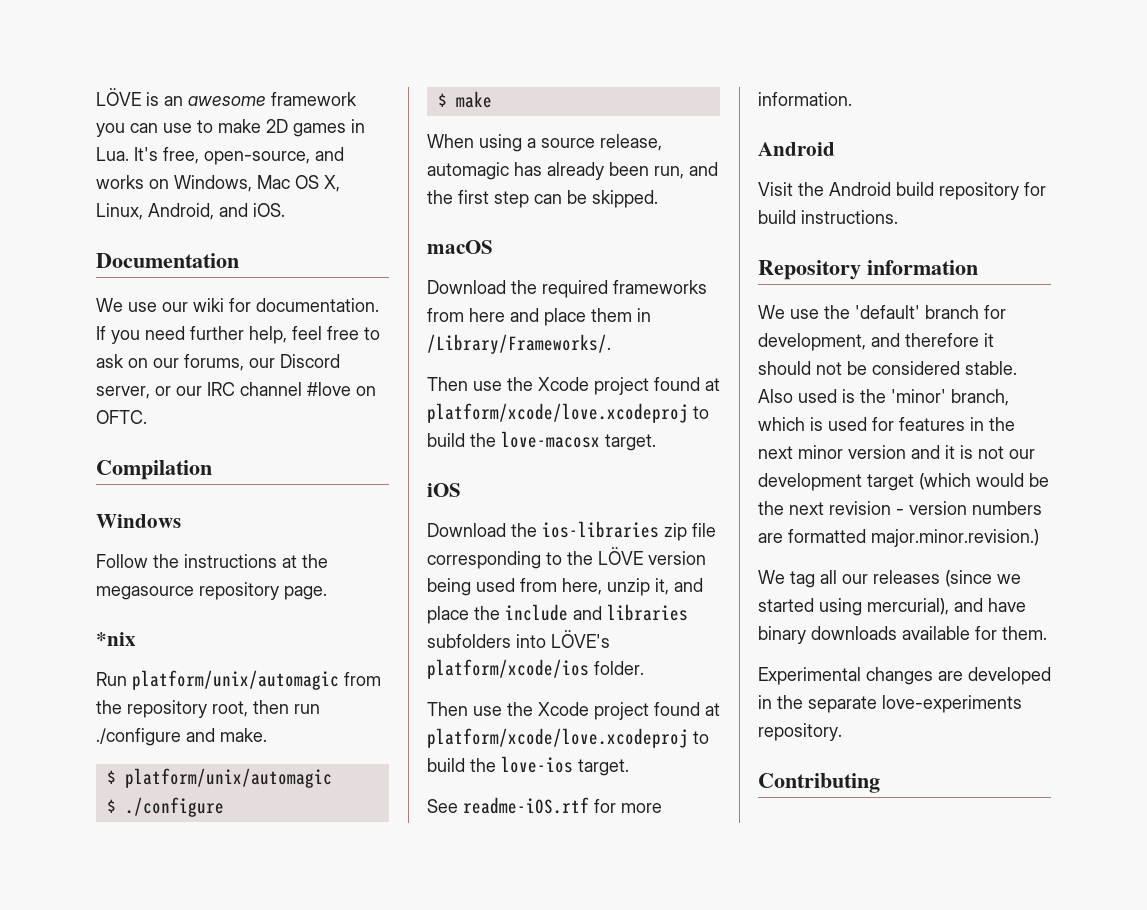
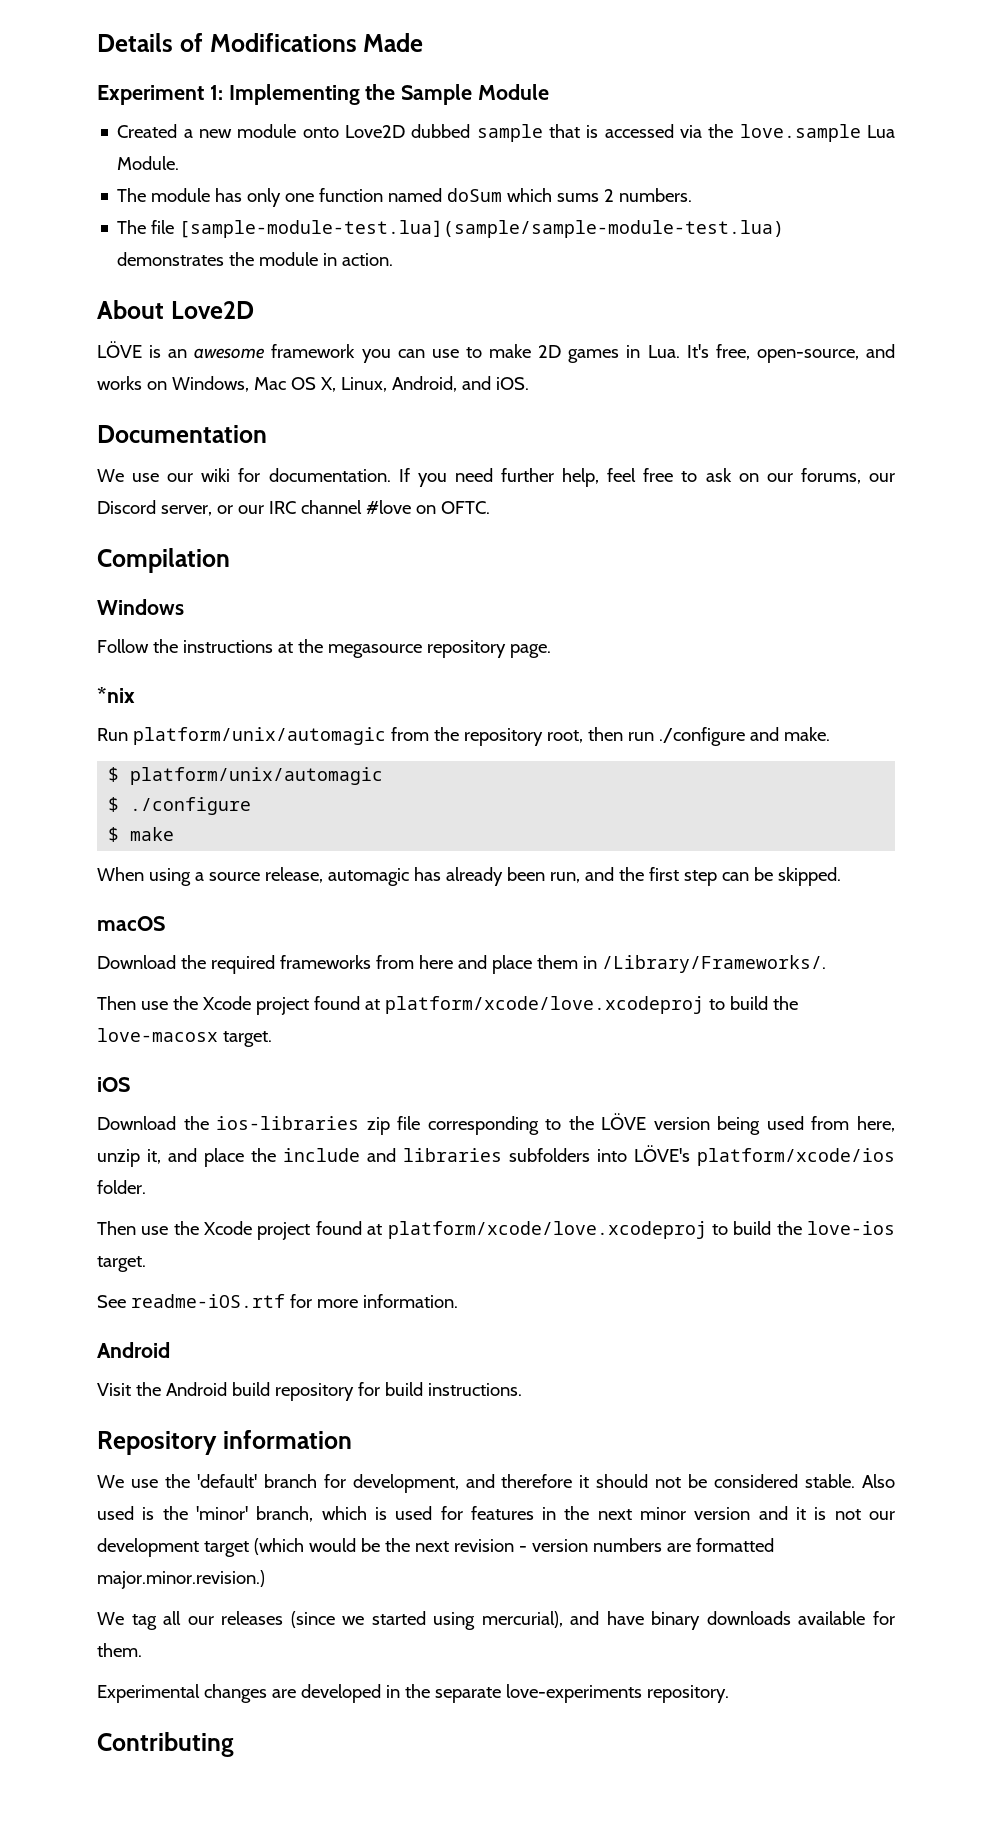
+ Details of Modifications Made
+ Experiment 1: Implementing the Sample Module
+ Created a new module onto Love2D dubbed sample that is accessed via the love.sample Lua Module.
+ The module has only one function named doSum which sums 2 numbers.
+ The file [sample-module-test.lua](sample/sample-module-test.lua) demonstrates the module in action.
+ About Love2D

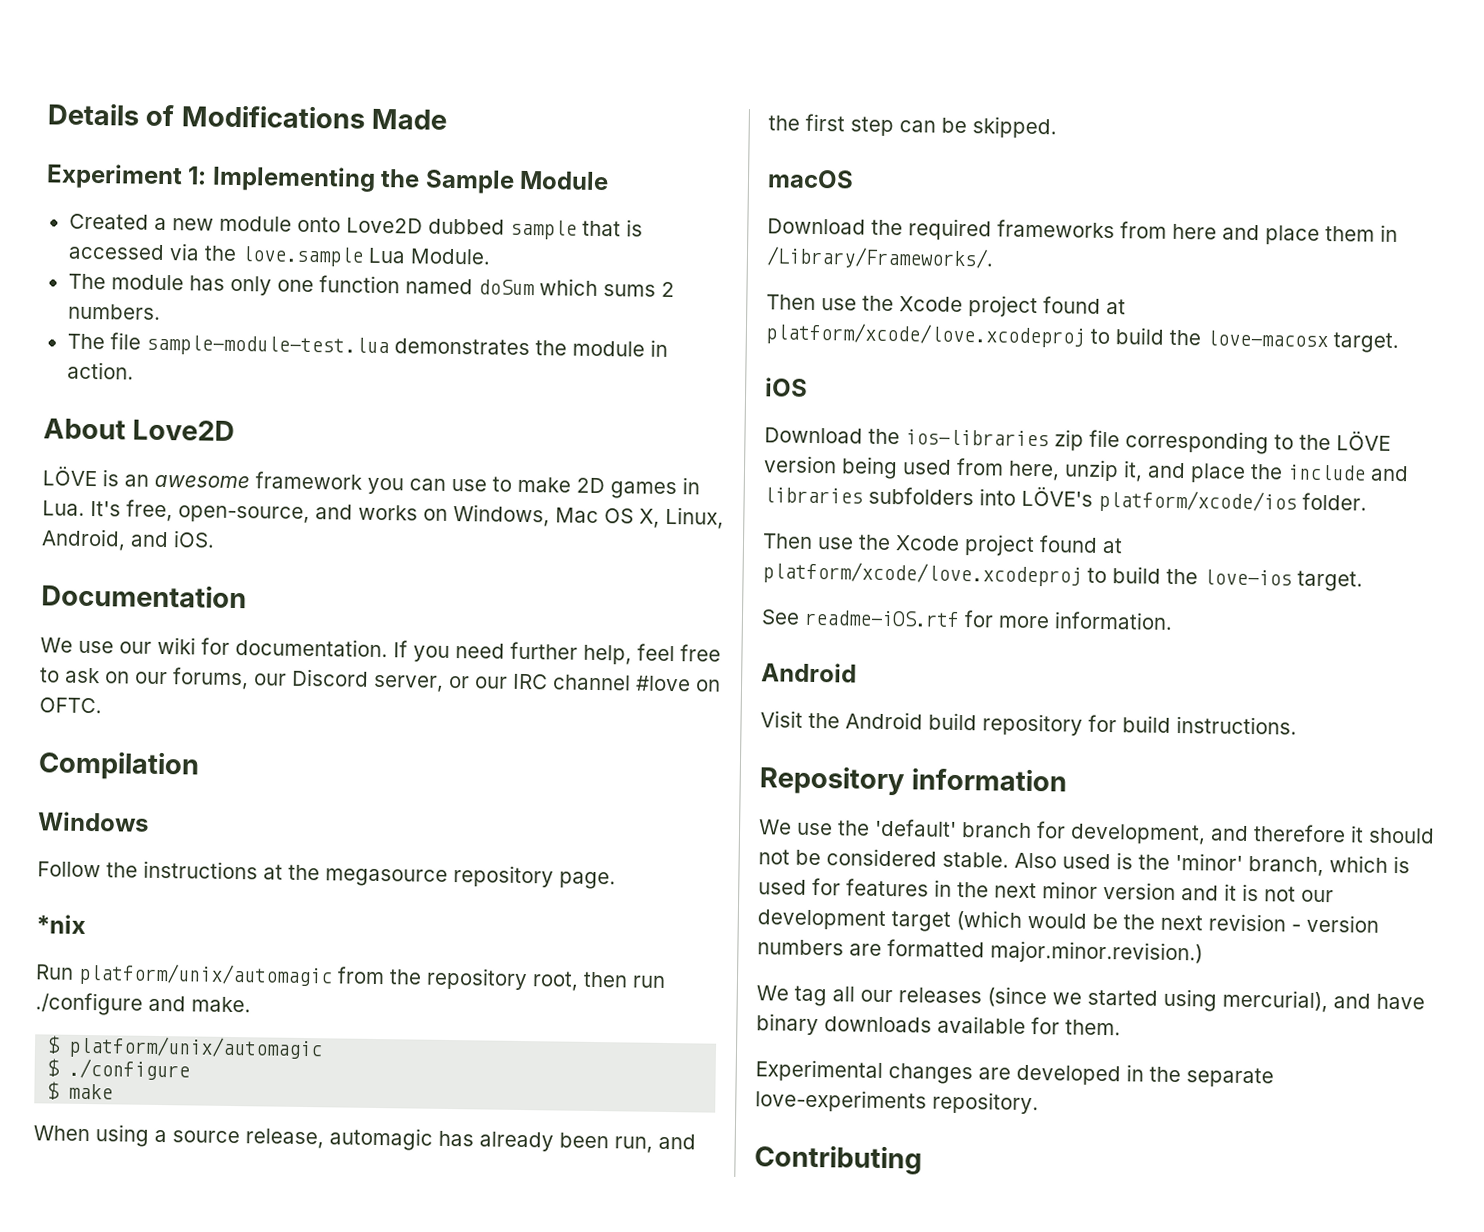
- The file [sample-module-test.lua](sample/sample-module-test.lua) demonstrates the module in action.
+ The file sample-module-test.lua demonstrates the module in action.

